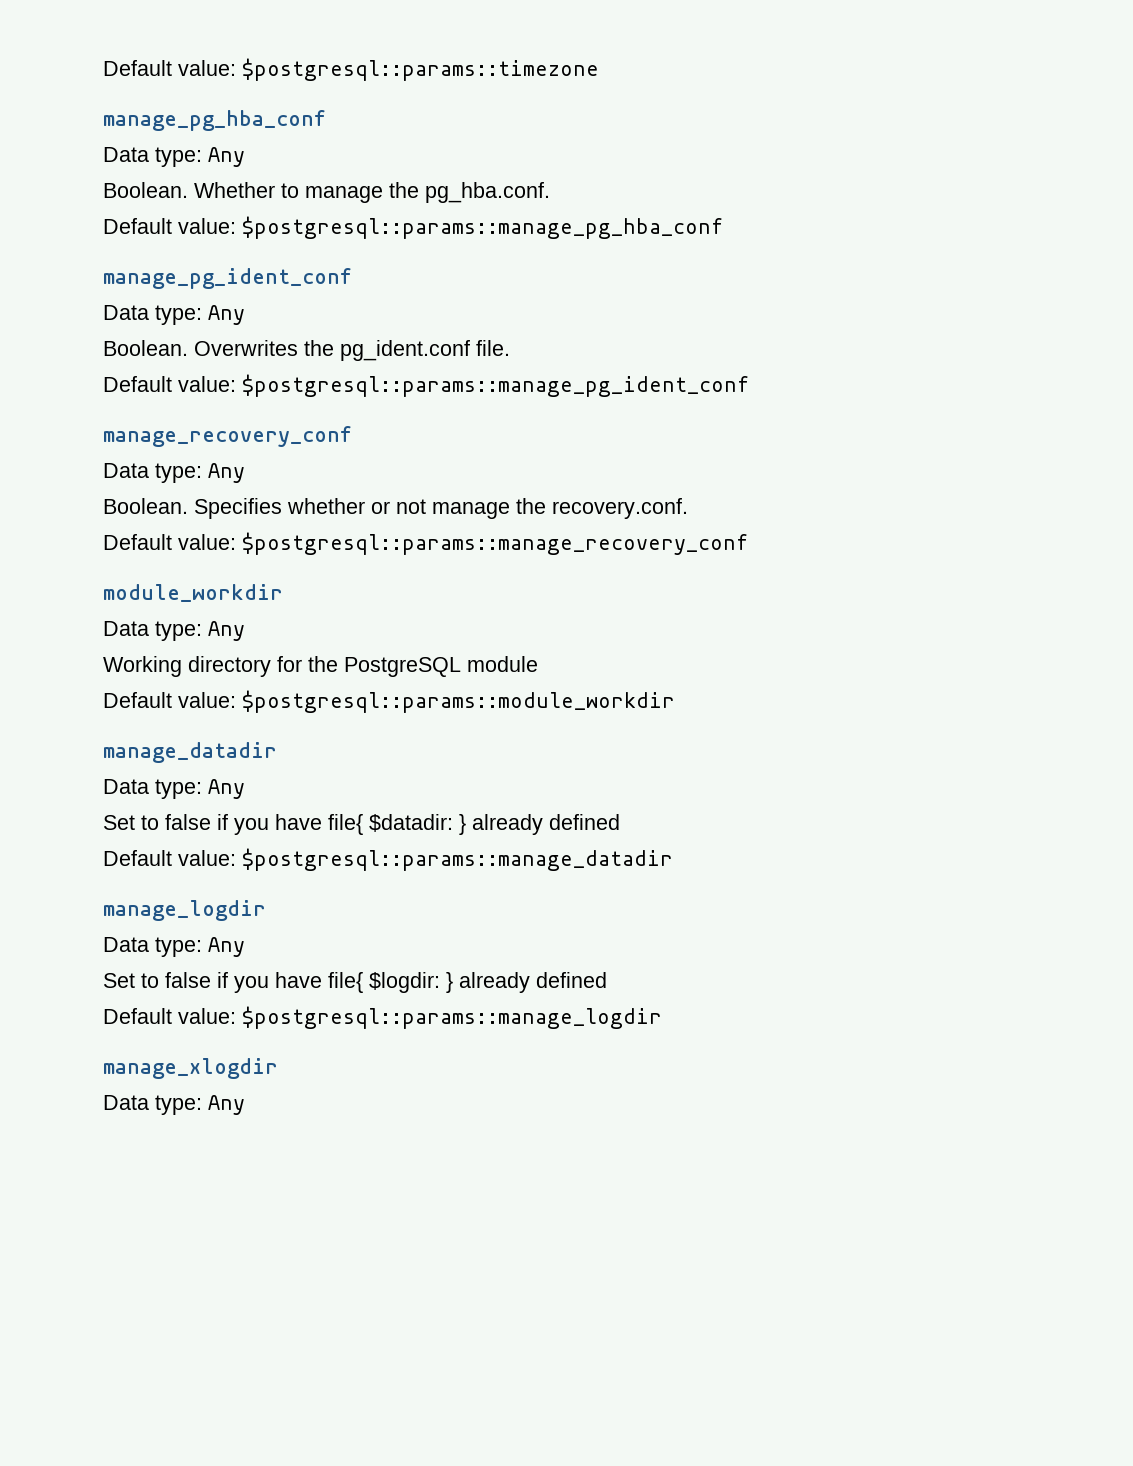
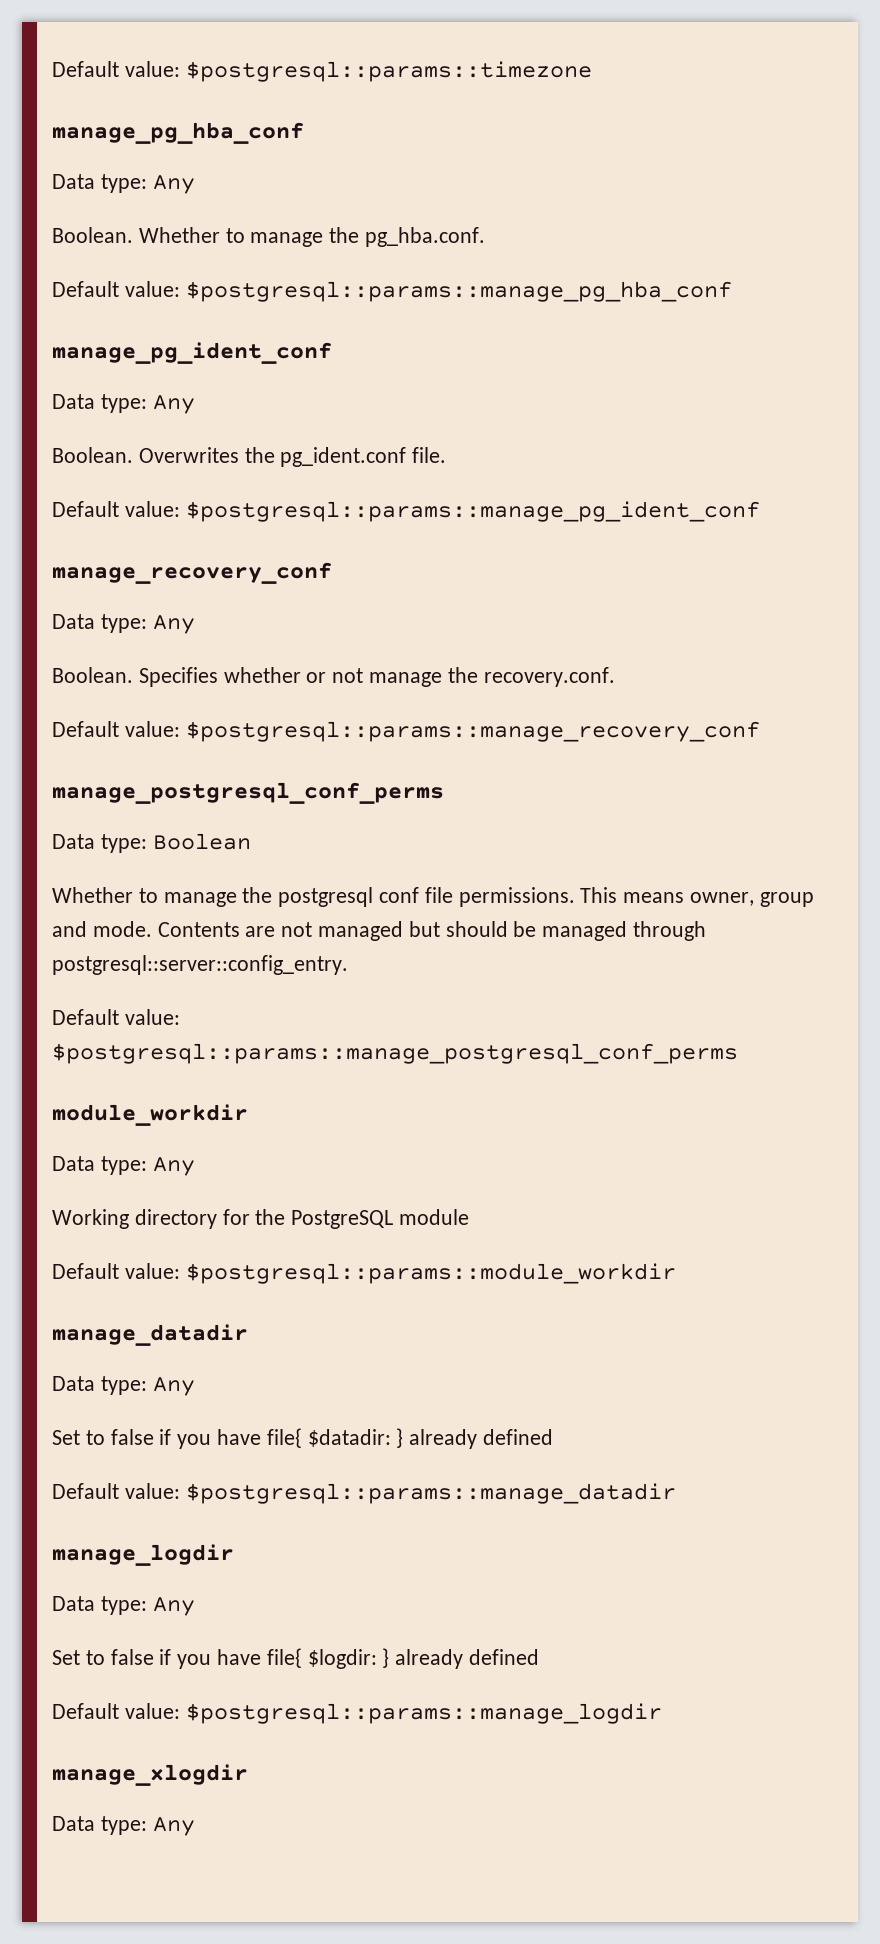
+ manage_postgresql_conf_perms
+ Data type: Boolean
+ Whether to manage the postgresql conf file permissions. This means owner, group and mode. Contents are not managed but should be managed through postgresql::server::config_entry.
+ Default value: $postgresql::params::manage_postgresql_conf_perms

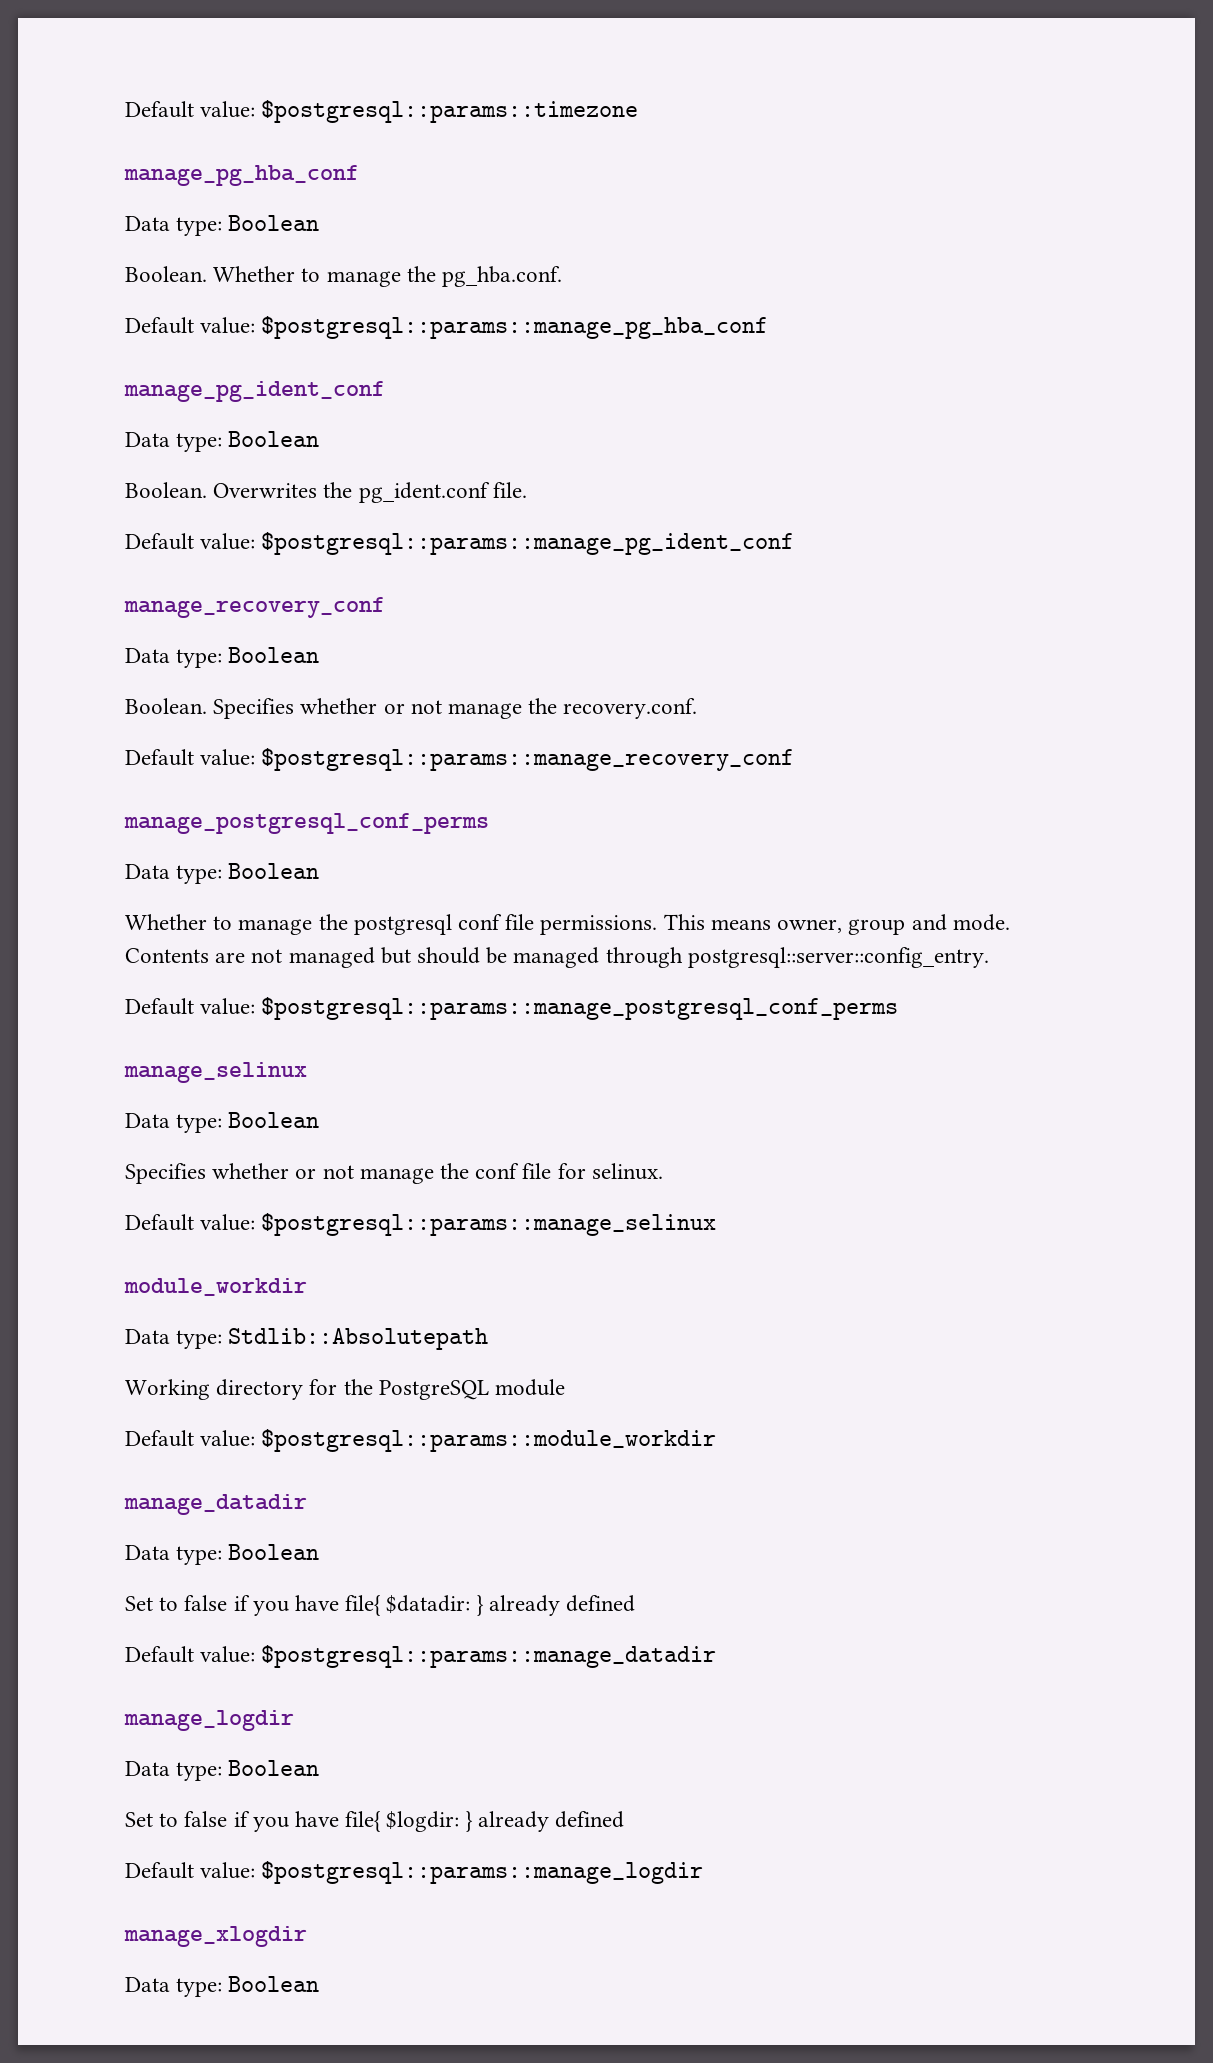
  manage_pg_hba_conf
- Data type: Any
+ Data type: Boolean
  manage_pg_ident_conf
- Data type: Any
+ Data type: Boolean
  manage_recovery_conf
- Data type: Any
+ Data type: Boolean
+ manage_selinux
+ Data type: Boolean
+ Specifies whether or not manage the conf file for selinux.
+ Default value: $postgresql::params::manage_selinux
  module_workdir
- Data type: Any
+ Data type: Stdlib::Absolutepath
  manage_datadir
- Data type: Any
+ Data type: Boolean
  manage_logdir
- Data type: Any
+ Data type: Boolean
  manage_xlogdir
- Data type: Any
+ Data type: Boolean

